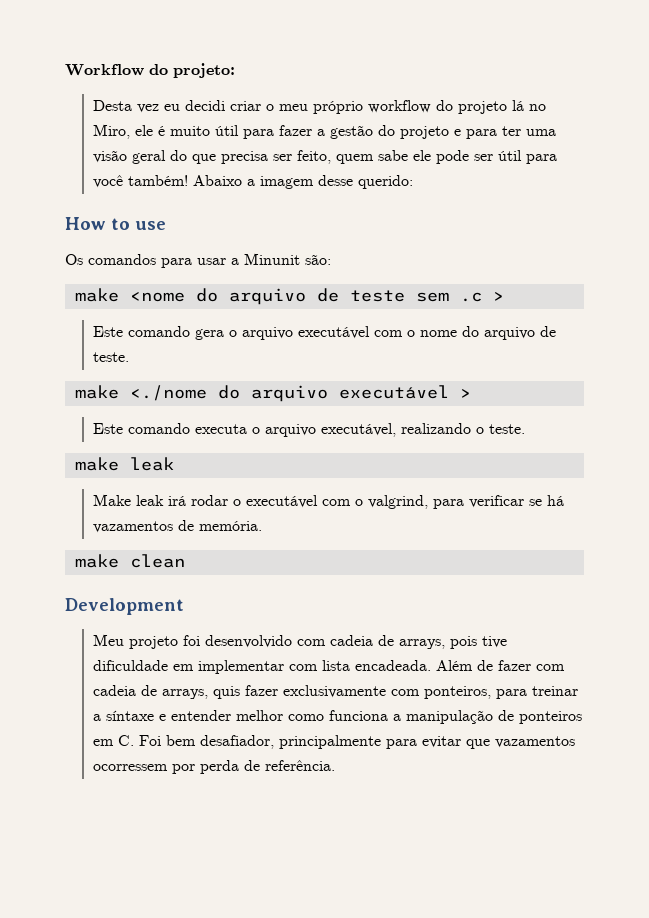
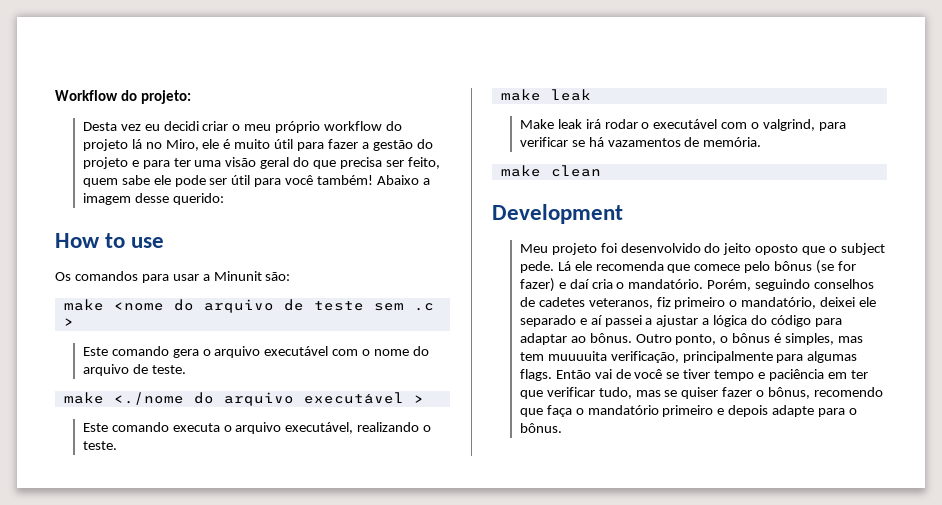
- Meu projeto foi desenvolvido com cadeia de arrays, pois tive dificuldade em implementar com lista encadeada. Além de fazer com cadeia de arrays, quis fazer exclusivamente com ponteiros, para treinar a síntaxe e entender melhor como funciona a manipulação de ponteiros em C. Foi bem desafiador, principalmente para evitar que vazamentos ocorressem por perda de referência.
+ Meu projeto foi desenvolvido do jeito oposto que o subject pede. Lá ele recomenda que comece pelo bônus (se for fazer) e daí cria o mandatório. Porém, seguindo conselhos de cadetes veteranos, fiz primeiro o mandatório, deixei ele separado e aí passei a ajustar a lógica do código para adaptar ao bônus. Outro ponto, o bônus é simples, mas tem muuuuita verificação, principalmente para algumas flags. Então vai de você se tiver tempo e paciência em ter que verificar tudo, mas se quiser fazer o bônus, recomendo que faça o mandatório primeiro e depois adapte para o bônus.

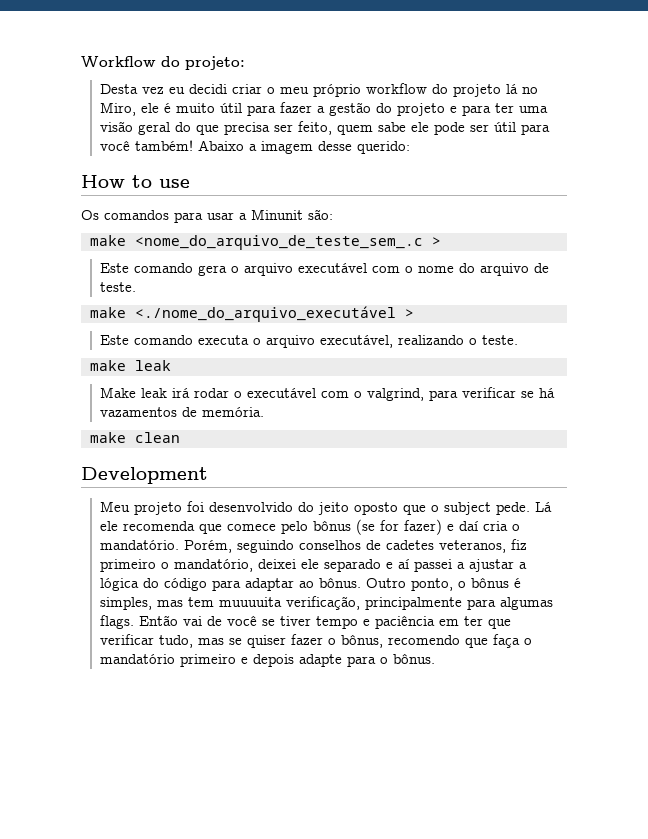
- make <nome do arquivo de teste sem .c >
+ make <nome_do_arquivo_de_teste_sem_.c >
- make <./nome do arquivo executável >
+ make <./nome_do_arquivo_executável >

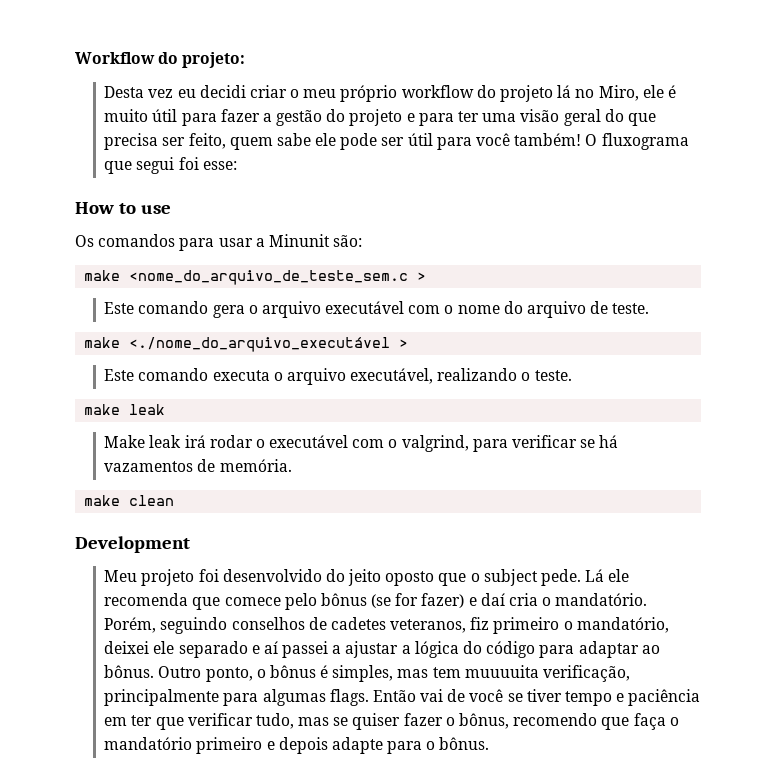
- Abaixo a imagem desse querido:
+ O fluxograma que segui foi esse:
- make <nome_do_arquivo_de_teste_sem_.c >
+ make <nome_do_arquivo_de_teste_sem.c >

